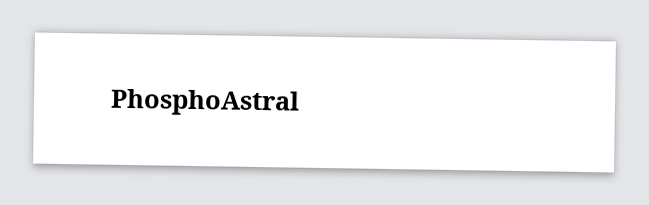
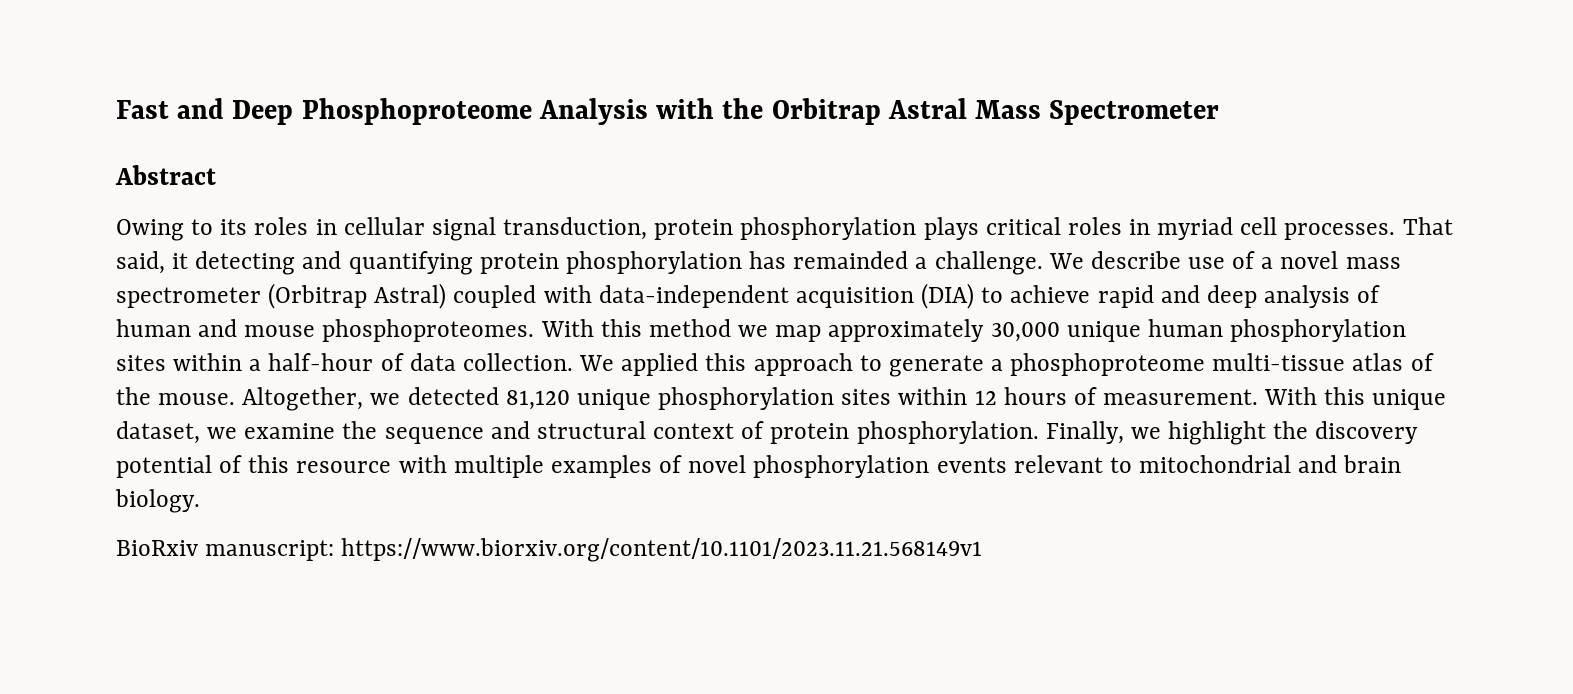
- PhosphoAstral
+ Fast and Deep Phosphoproteome Analysis with the Orbitrap Astral Mass Spectrometer
+ Abstract
+ Owing to its roles in cellular signal transduction, protein phosphorylation plays critical roles in myriad cell processes. That said, it detecting and quantifying protein phosphorylation has remainded a challenge. We describe use of a novel mass spectrometer (Orbitrap Astral) coupled with data-independent acquisition (DIA) to achieve rapid and deep analysis of human and mouse phosphoproteomes. With this method we map approximately 30,000 unique human phosphorylation sites within a half-hour of data collection. We applied this approach to generate a phosphoproteome multi-tissue atlas of the mouse. Altogether, we detected 81,120 unique phosphorylation sites within 12 hours of measurement. With this unique dataset, we examine the sequence and structural context of protein phosphorylation. Finally, we highlight the discovery potential of this resource with multiple examples of novel phosphorylation events relevant to mitochondrial and brain biology.
+ BioRxiv manuscript: https://www.biorxiv.org/content/10.1101/2023.11.21.568149v1

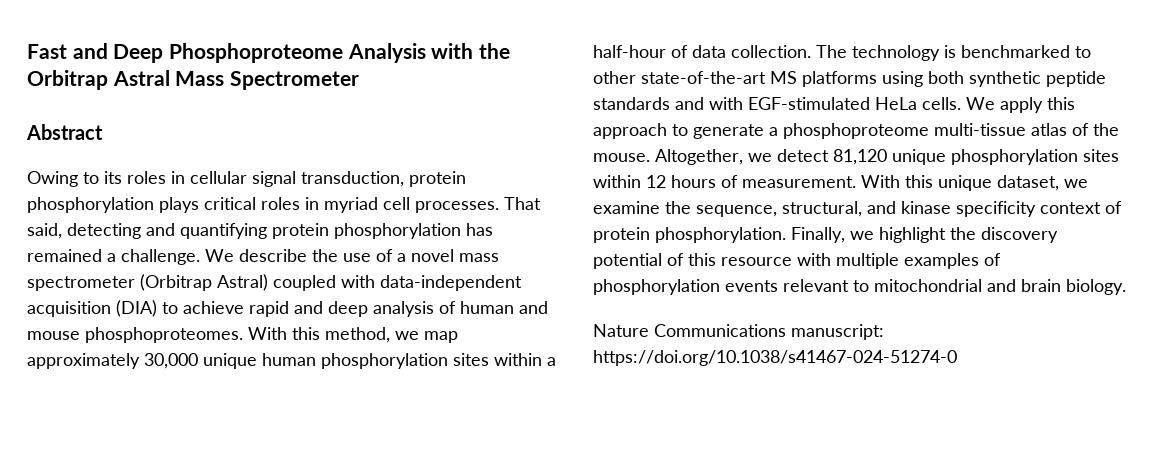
- That said, it detecting and quantifying protein phosphorylation has remainded a challenge.
+ That said, detecting and quantifying protein phosphorylation has remained a challenge.
- We describe use of a novel mass spectrometer (Orbitrap Astral) coupled with data-independent acquisition (DIA) to achieve rapid and deep analysis of human and mouse phosphoproteomes.
+ We describe the use of a novel mass spectrometer (Orbitrap Astral) coupled with data-independent acquisition (DIA) to achieve rapid and deep analysis of human and mouse phosphoproteomes.
- With this method we map approximately 30,000 unique human phosphorylation sites within a half-hour of data collection.
+ With this method, we map approximately 30,000 unique human phosphorylation sites within a half-hour of data collection.
- We applied this approach to generate a phosphoproteome multi-tissue atlas of the mouse.
+ The technology is benchmarked to other state-of-the-art MS platforms using both synthetic peptide standards and with EGF-stimulated HeLa cells. We apply this approach to generate a phosphoproteome multi-tissue atlas of the mouse.
- Altogether, we detected 81,120 unique phosphorylation sites within 12 hours of measurement.
+ Altogether, we detect 81,120 unique phosphorylation sites within 12 hours of measurement.
- With this unique dataset, we examine the sequence and structural context of protein phosphorylation.
+ With this unique dataset, we examine the sequence, structural, and kinase specificity context of protein phosphorylation.
- Finally, we highlight the discovery potential of this resource with multiple examples of novel phosphorylation events relevant to mitochondrial and brain biology.
+ Finally, we highlight the discovery potential of this resource with multiple examples of phosphorylation events relevant to mitochondrial and brain biology.
- BioRxiv manuscript: https://www.biorxiv.org/content/10.1101/2023.11.21.568149v1
+ Nature Communications manuscript: https://doi.org/10.1038/s41467-024-51274-0

